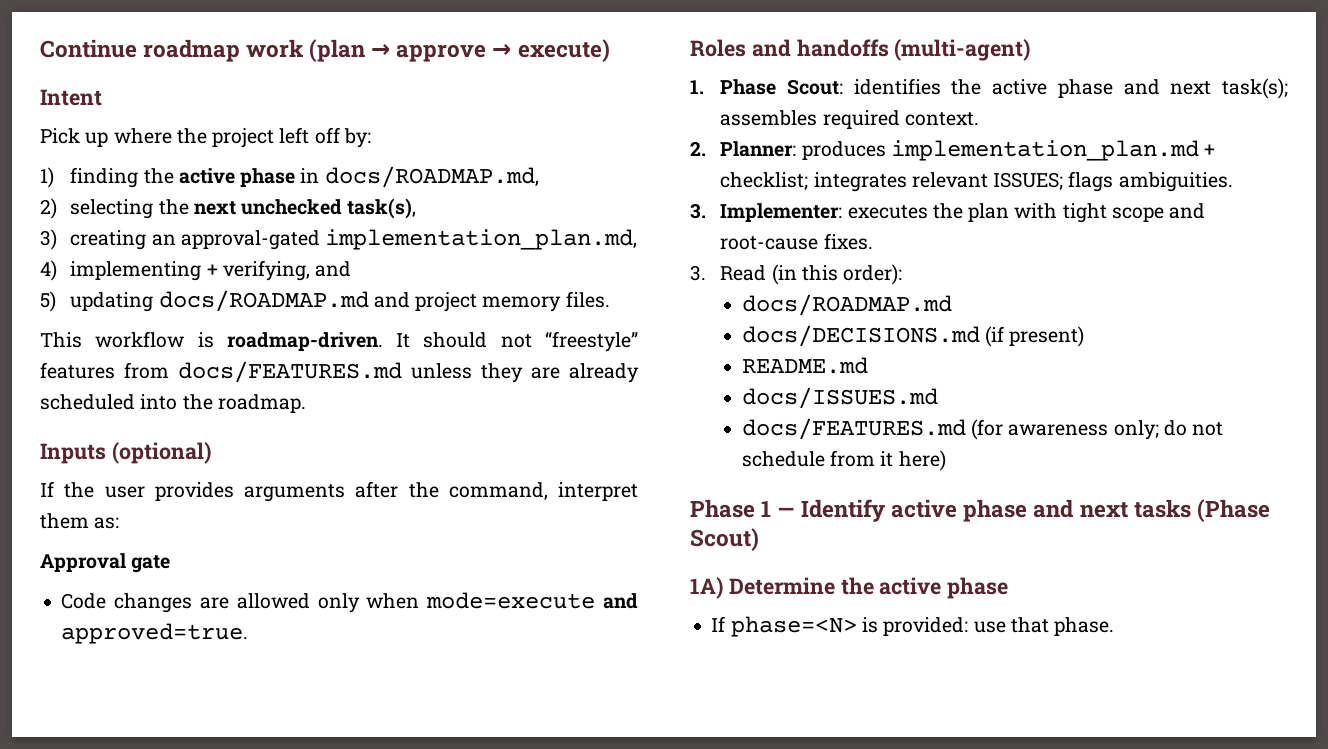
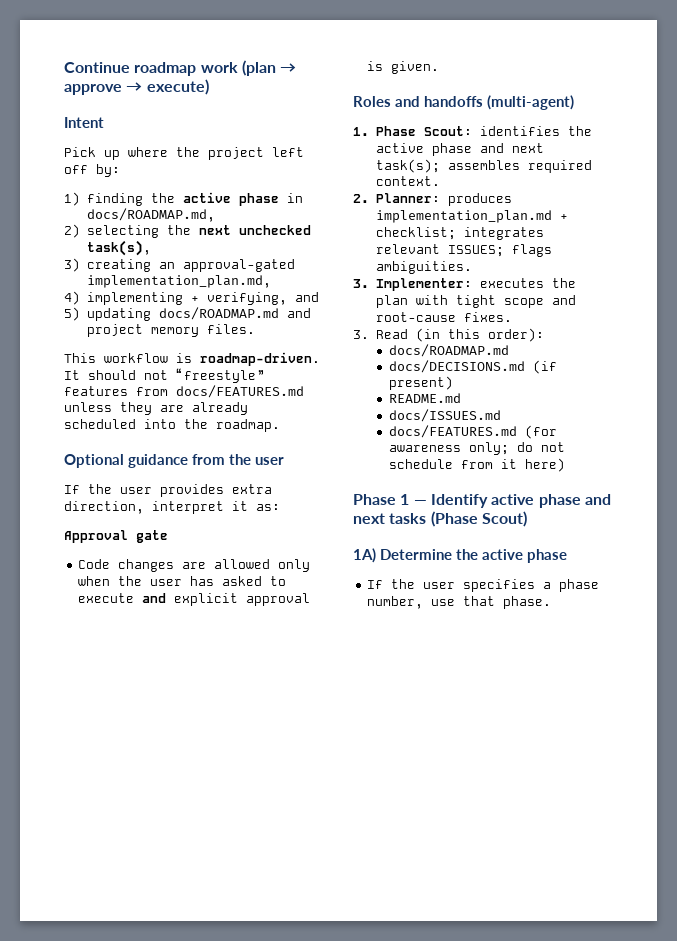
- Inputs (optional)
+ Optional guidance from the user
- If the user provides arguments after the command, interpret them as:
+ If the user provides extra direction, interpret it as:
- Code changes are allowed only when mode=execute and approved=true.
+ Code changes are allowed only when the user has asked to execute and explicit approval is given.
- If phase=<N> is provided: use that phase.
+ If the user specifies a phase number, use that phase.

